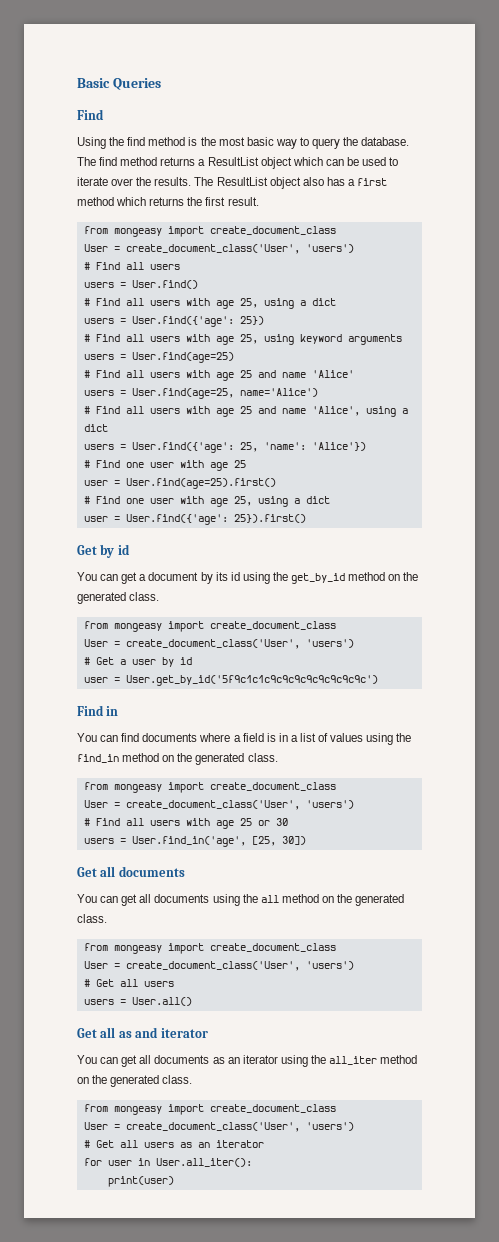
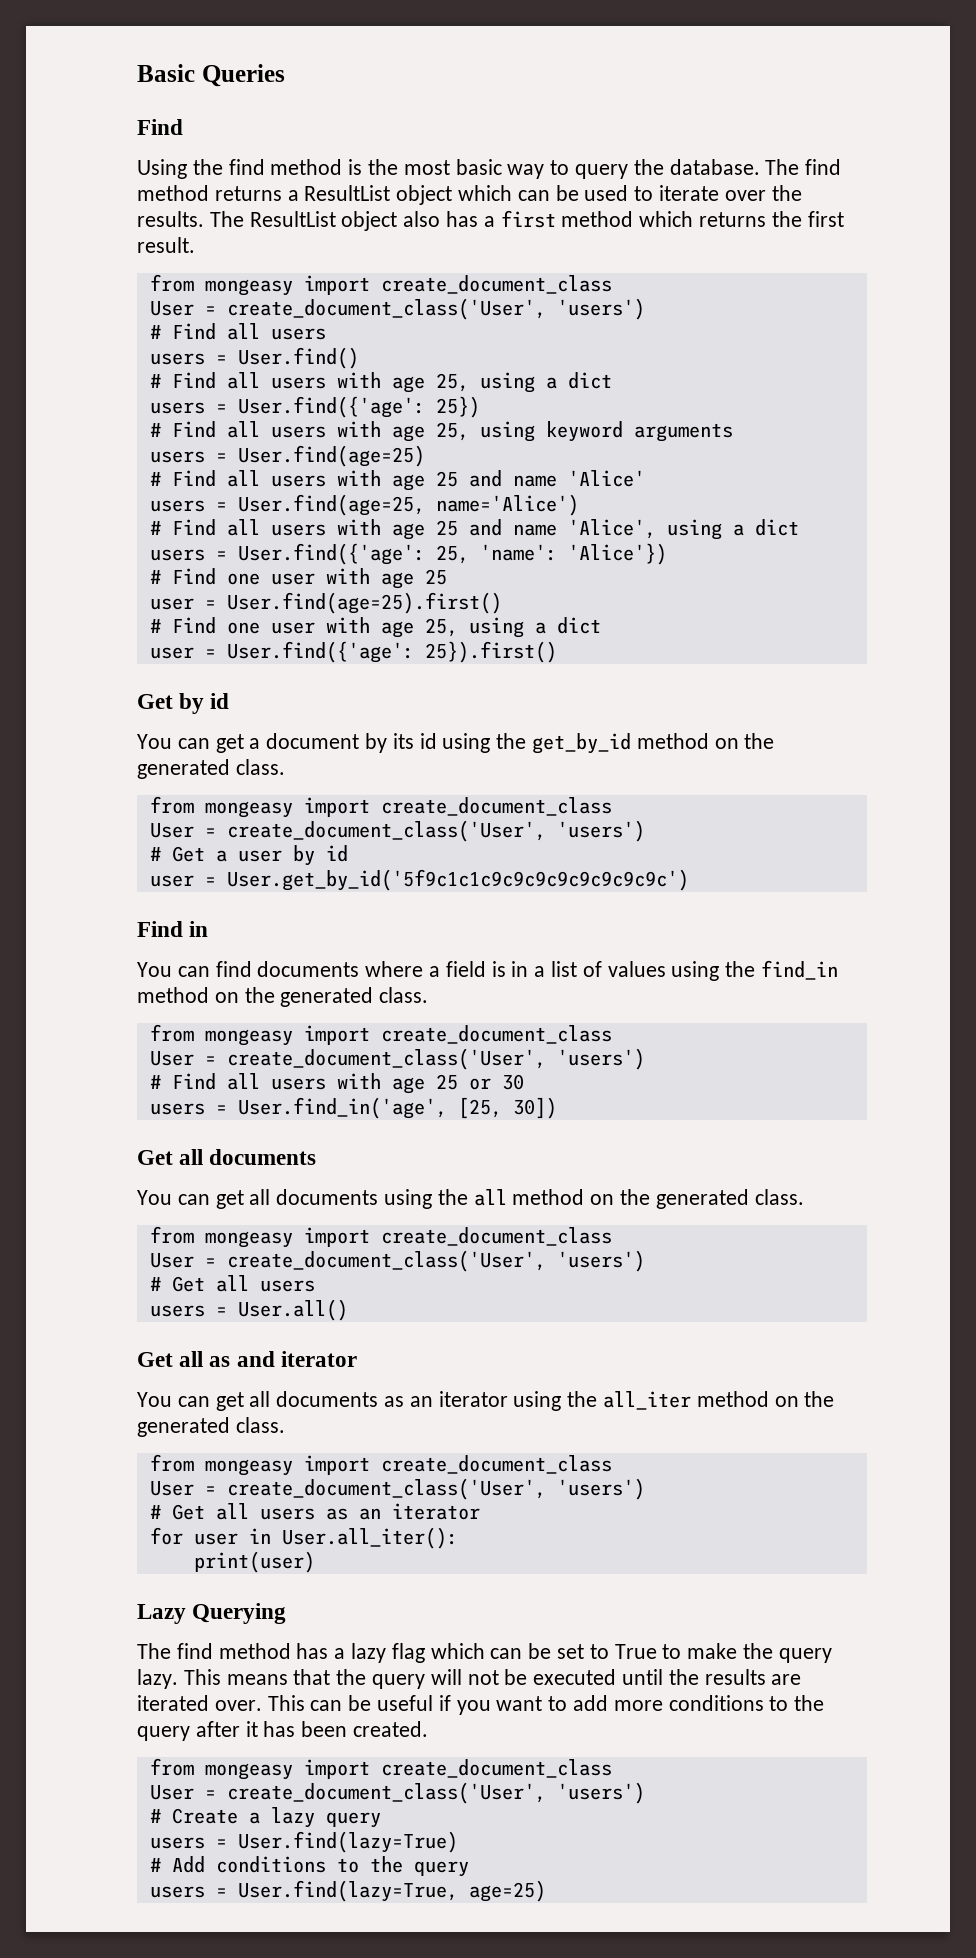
+ Lazy Querying
+ The find method has a lazy flag which can be set to True to make the query lazy. This means that the query will not be executed until the results are iterated over. This can be useful if you want to add more conditions to the query after it has been created.
+ from mongeasy import create_document_class
+ User = create_document_class('User', 'users')
+ # Create a lazy query
+ users = User.find(lazy=True)
+ # Add conditions to the query
+ users = User.find(lazy=True, age=25)

